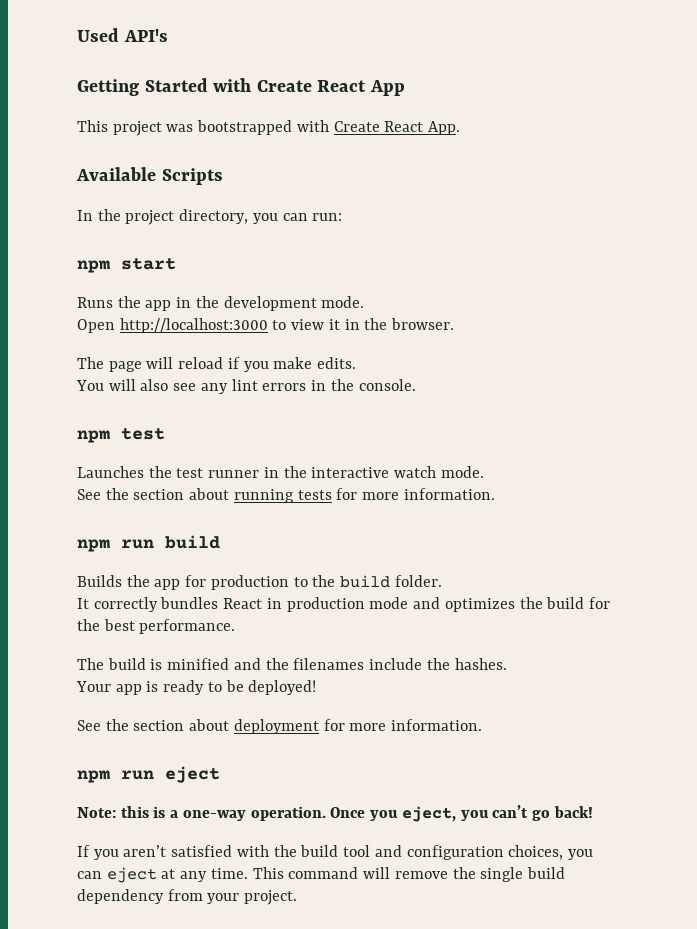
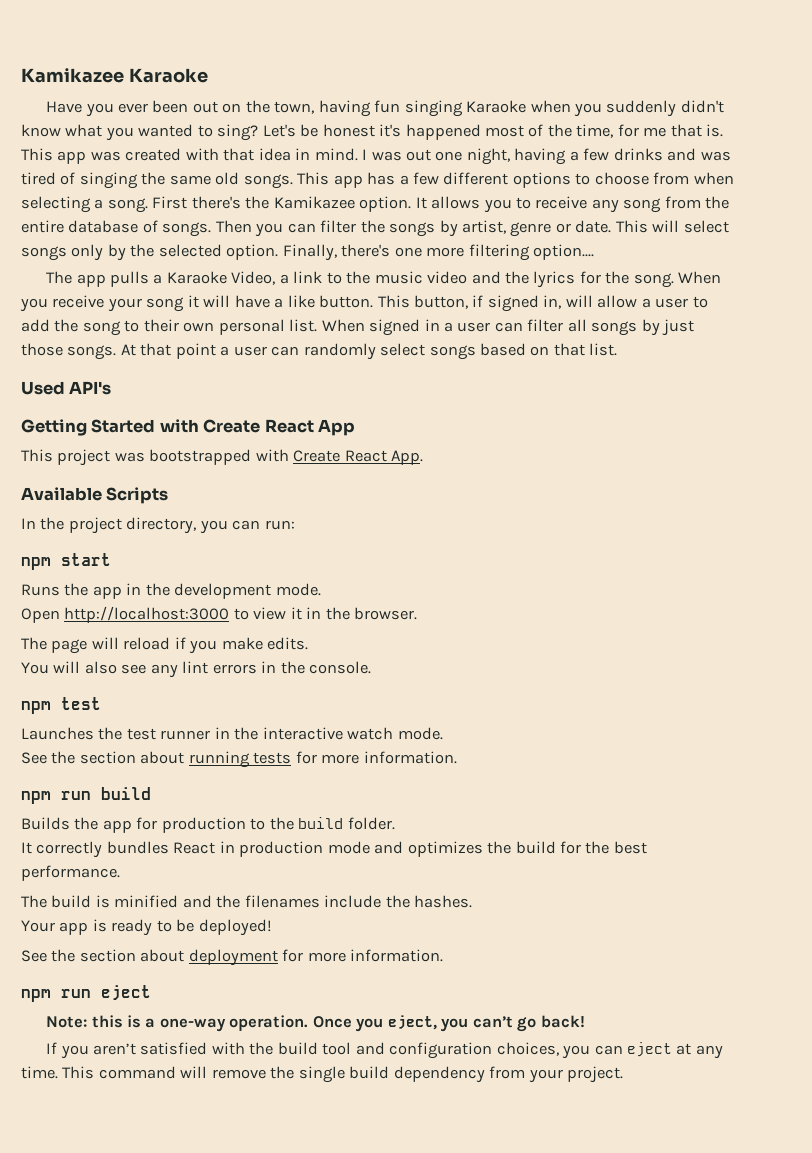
+ Kamikazee Karaoke
+ Have you ever been out on the town, having fun singing Karaoke when you suddenly didn't know what you wanted to sing? Let's be honest it's happened most of the time, for me that is. This app was created with that idea in mind. I was out one night, having a few drinks and was tired of singing the same old songs. This app has a few different options to choose from when selecting a song. First there's the Kamikazee option. It allows you to receive any song from the entire database of songs. Then you can filter the songs by artist, genre or date. This will select songs only by the selected option. Finally, there's one more filtering option....
+ The app pulls a Karaoke Video, a link to the music video and the lyrics for the song. When you receive your song it will have a like button. This button, if signed in, will allow a user to add the song to their own personal list. When signed in a user can filter all songs by just those songs. At that point a user can randomly select songs based on that list.

